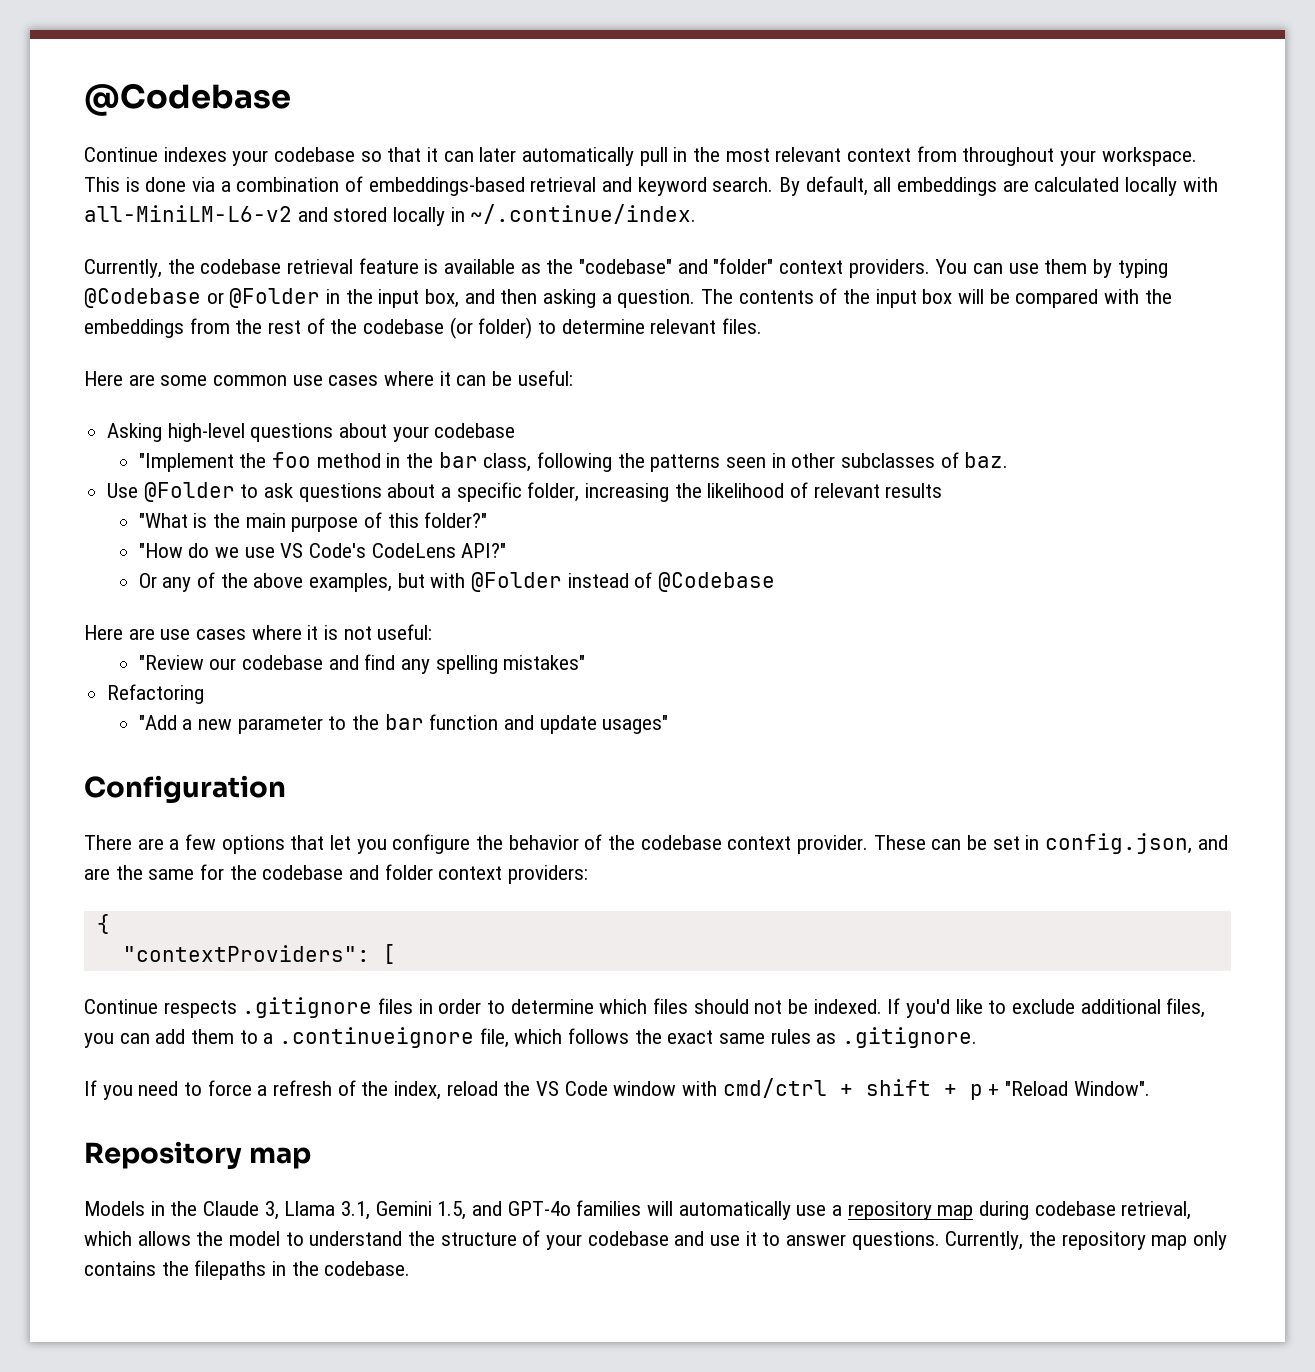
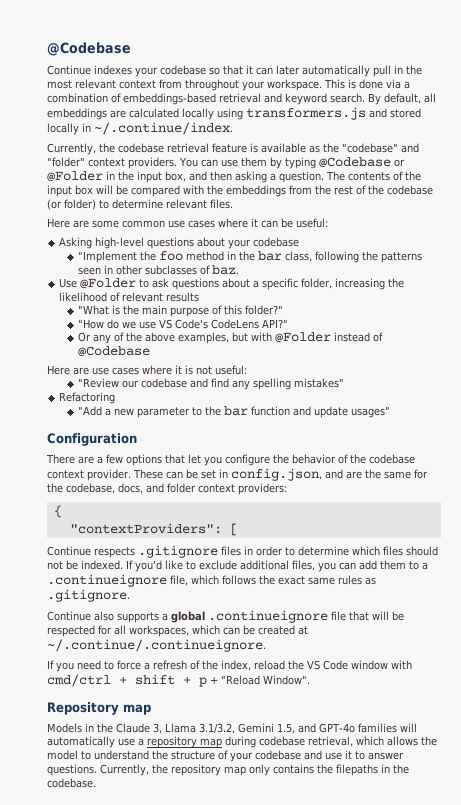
- By default, all embeddings are calculated locally with all-MiniLM-L6-v2 and stored locally in ~/.continue/index.
+ By default, all embeddings are calculated locally using transformers.js and stored locally in ~/.continue/index.
- These can be set in config.json, and are the same for the codebase and folder context providers:
+ These can be set in config.json, and are the same for the codebase, docs, and folder context providers:
+ Continue also supports a global .continueignore file that will be respected for all workspaces, which can be created at ~/.continue/.continueignore.
- Models in the Claude 3, Llama 3.1, Gemini 1.5, and GPT-4o families will automatically use a repository map during codebase retrieval, which allows the model to understand the structure of your codebase and use it to answer questions.
+ Models in the Claude 3, Llama 3.1/3.2, Gemini 1.5, and GPT-4o families will automatically use a repository map during codebase retrieval, which allows the model to understand the structure of your codebase and use it to answer questions.

